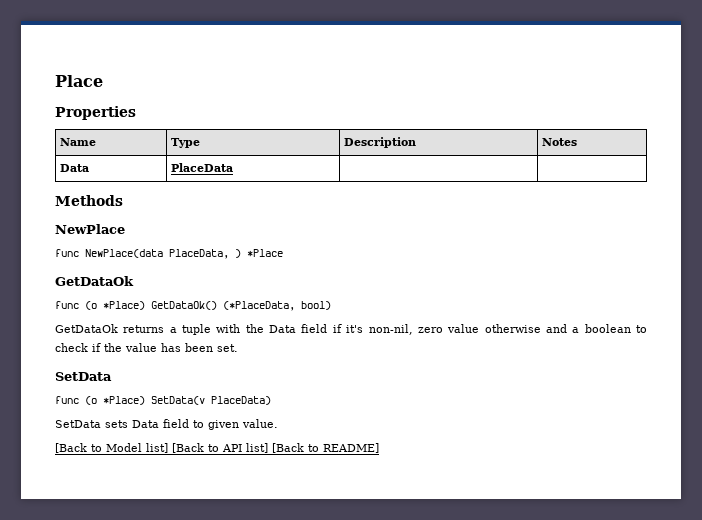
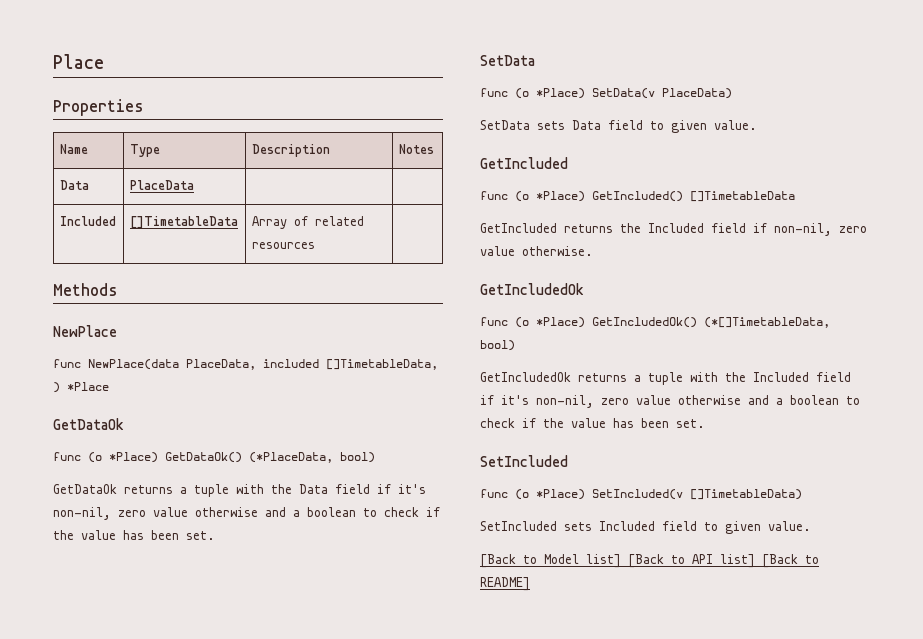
+ Included | []TimetableData | Array of related resources |
- func NewPlace(data PlaceData, ) *Place
+ func NewPlace(data PlaceData, included []TimetableData, ) *Place
  SetData sets Data field to given value.
+ GetIncluded
+ func (o *Place) GetIncluded() []TimetableData
+ GetIncluded returns the Included field if non-nil, zero value otherwise.
+ GetIncludedOk
+ func (o *Place) GetIncludedOk() (*[]TimetableData, bool)
+ GetIncludedOk returns a tuple with the Included field if it's non-nil, zero value otherwise and a boolean to check if the value has been set.
+ SetIncluded
+ func (o *Place) SetIncluded(v []TimetableData)
+ SetIncluded sets Included field to given value.

